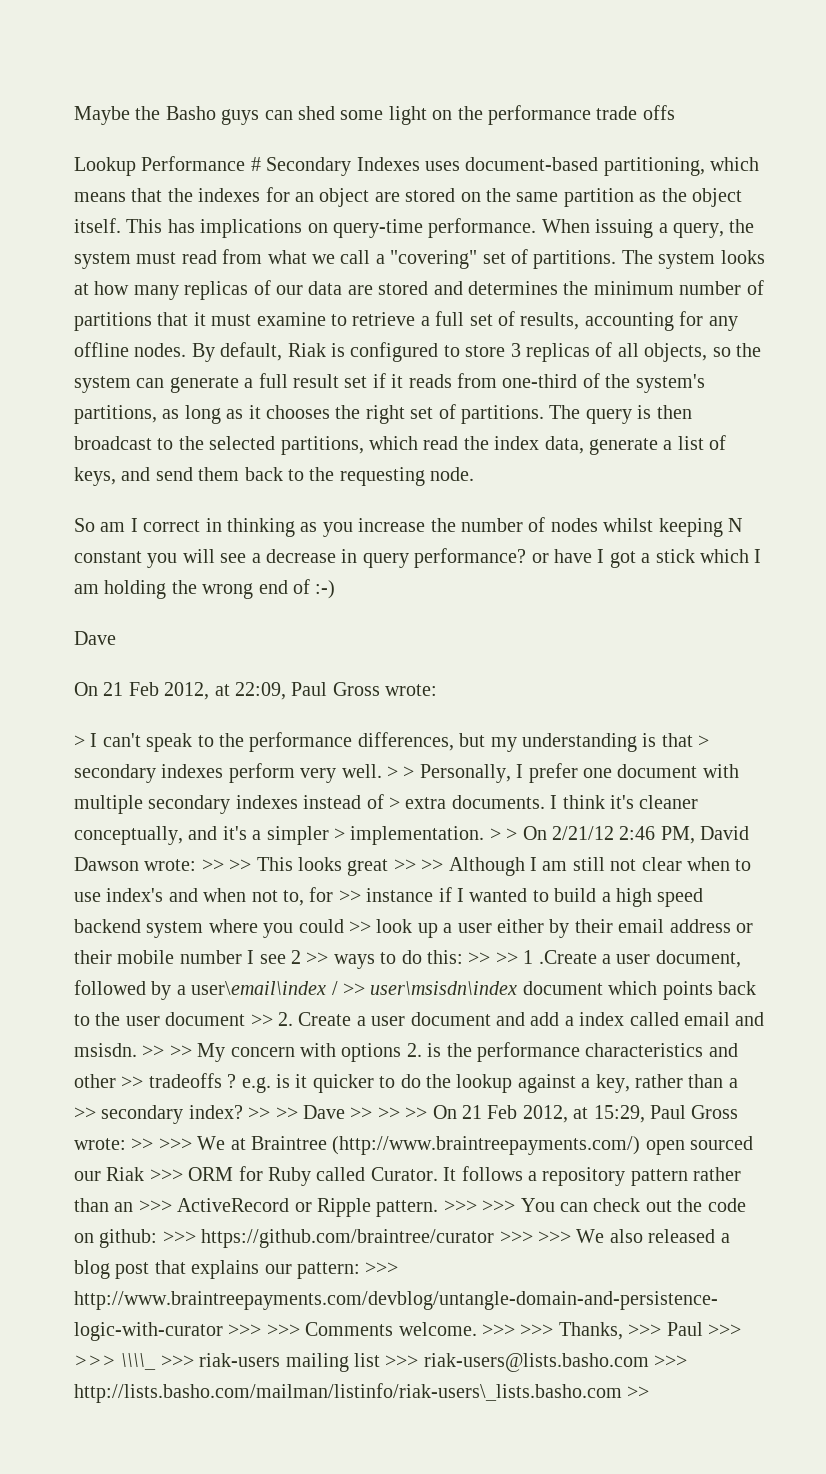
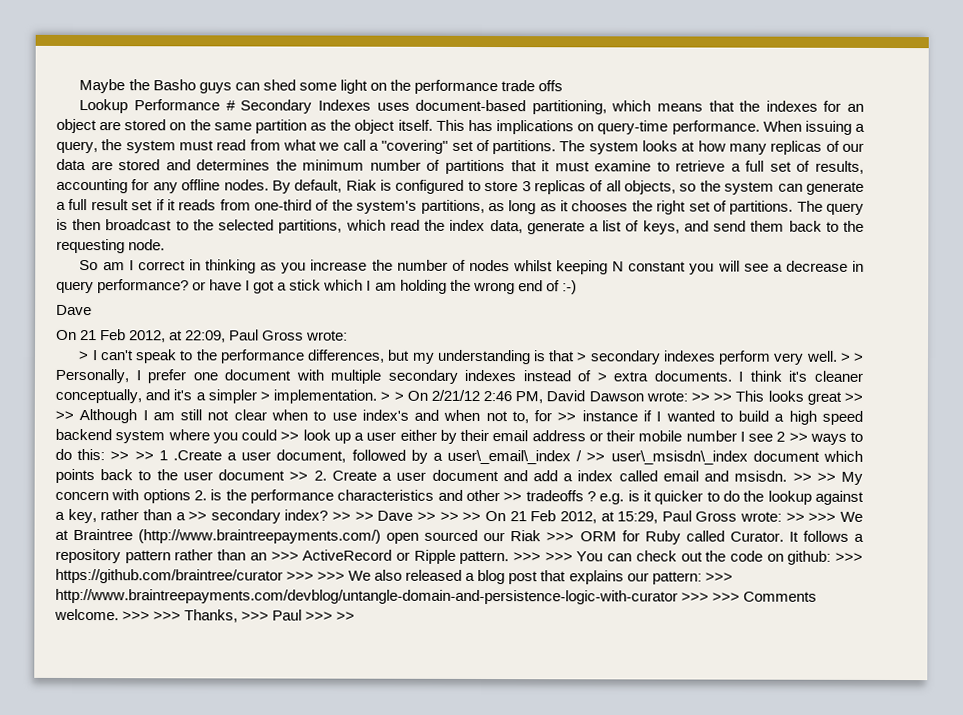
- >> >> 1 .Create a user document, followed by a user\email\index / >> user\msisdn\index document which points back to the user document >> 2. Create a user document and add a index called email and msisdn.
+ >> >> 1 .Create a user document, followed by a user\_email\_index / >> user\_msisdn\_index document which points back to the user document >> 2. Create a user document and add a index called email and msisdn.
- >>> >>> Thanks, >>> Paul >>> >>> \\\\_ >>> riak-users mailing list >>> riak-users@lists.basho.com >>> http://lists.basho.com/mailman/listinfo/riak-users\_lists.basho.com >>
+ >>> >>> Thanks, >>> Paul >>> >>

